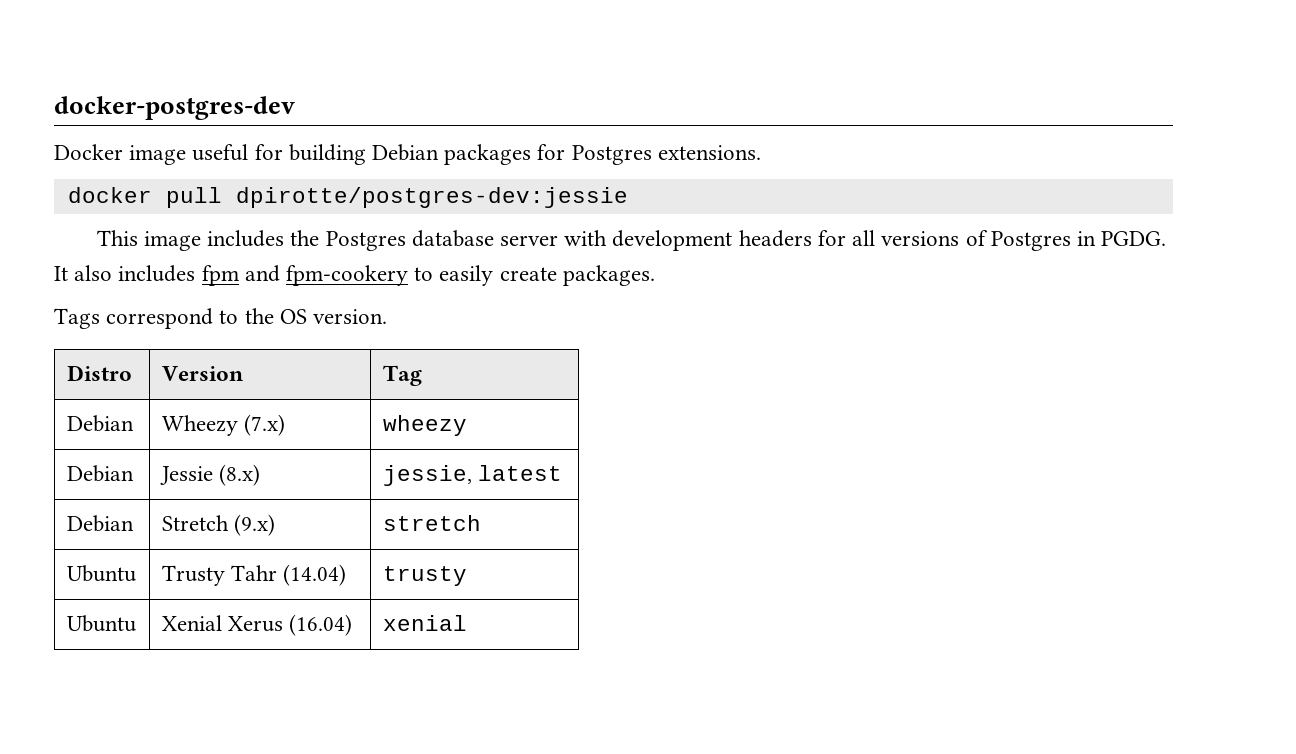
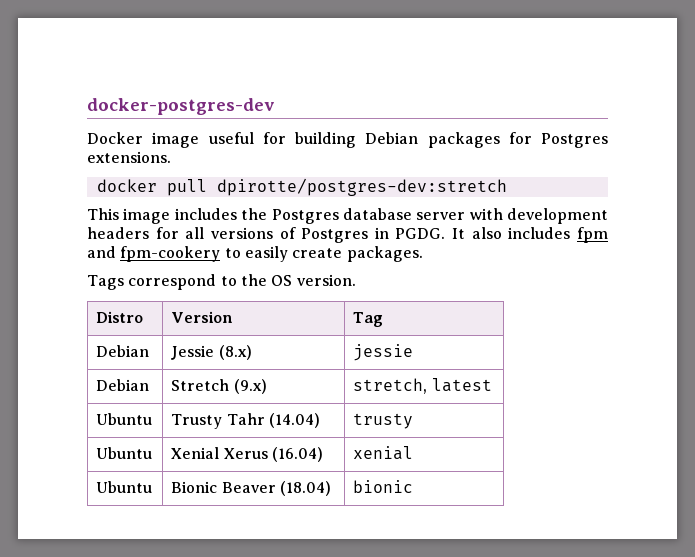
- docker pull dpirotte/postgres-dev:jessie
+ docker pull dpirotte/postgres-dev:stretch
- Debian | Wheezy (7.x) | wheezy
- Debian | Jessie (8.x) | jessie, latest
+ Debian | Jessie (8.x) | jessie
- Debian | Stretch (9.x) | stretch
+ Debian | Stretch (9.x) | stretch, latest
+ Ubuntu | Bionic Beaver (18.04) | bionic

